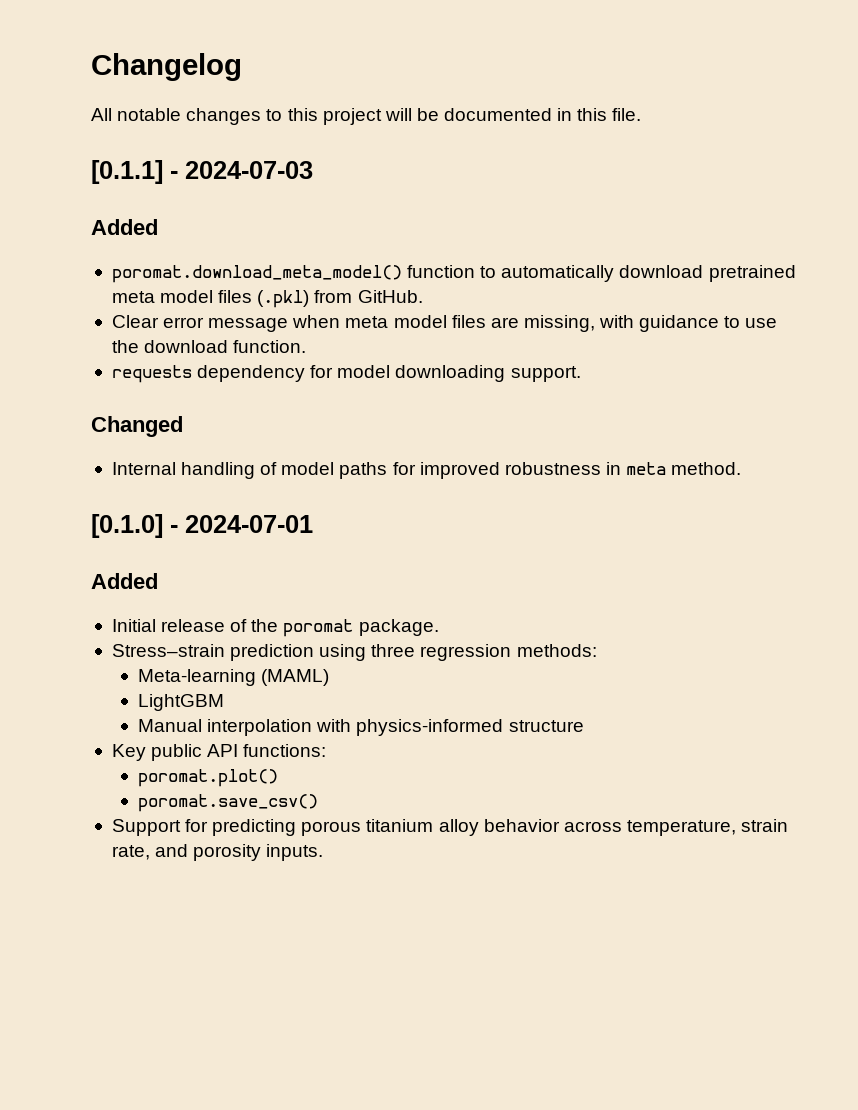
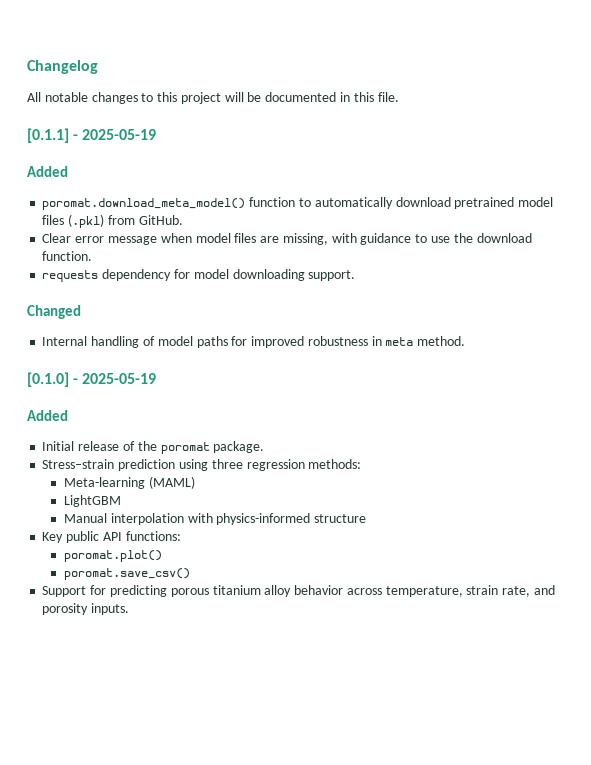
- [0.1.1] - 2024-07-03
+ [0.1.1] - 2025-05-19
- poromat.download_meta_model() function to automatically download pretrained meta model files (.pkl) from GitHub.
+ poromat.download_meta_model() function to automatically download pretrained model files (.pkl) from GitHub.
- Clear error message when meta model files are missing, with guidance to use the download function.
+ Clear error message when model files are missing, with guidance to use the download function.
- [0.1.0] - 2024-07-01
+ [0.1.0] - 2025-05-19

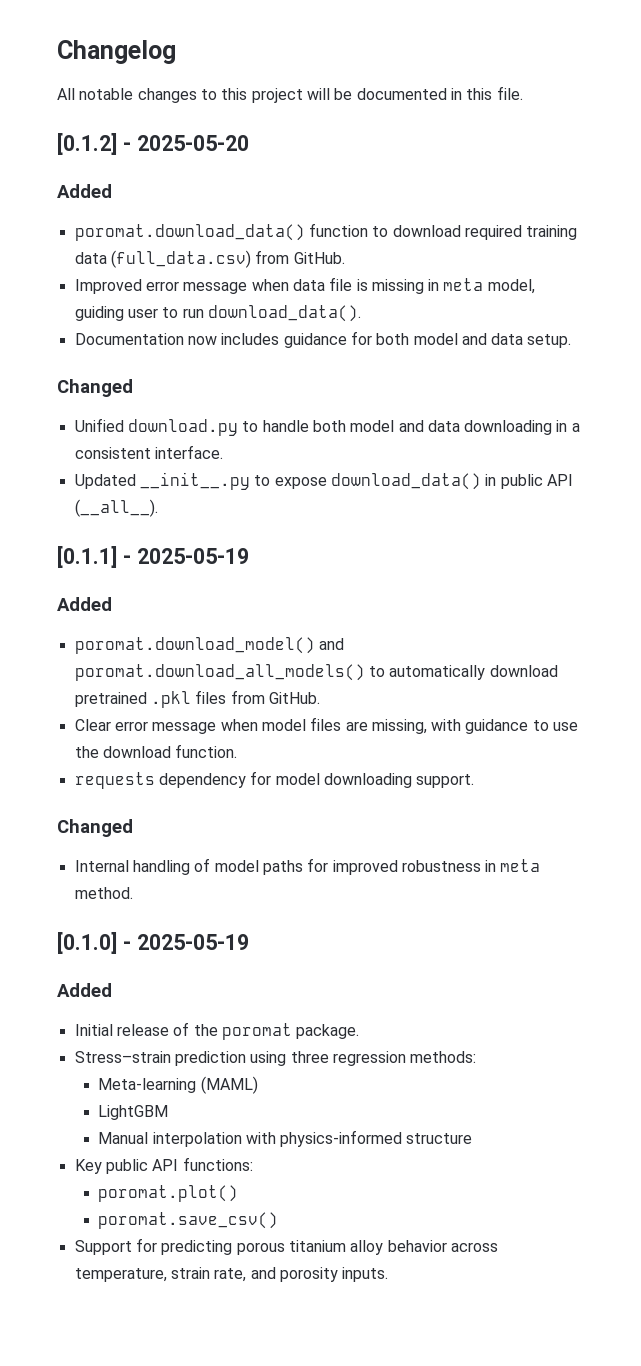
+ [0.1.2] - 2025-05-20
+ Added
+ poromat.download_data() function to download required training data (full_data.csv) from GitHub.
+ Improved error message when data file is missing in meta model, guiding user to run download_data().
+ Documentation now includes guidance for both model and data setup.
+ Changed
+ Unified download.py to handle both model and data downloading in a consistent interface.
+ Updated __init__.py to expose download_data() in public API (__all__).
- poromat.download_meta_model() function to automatically download pretrained model files (.pkl) from GitHub.
+ poromat.download_model() and poromat.download_all_models() to automatically download pretrained .pkl files from GitHub.

